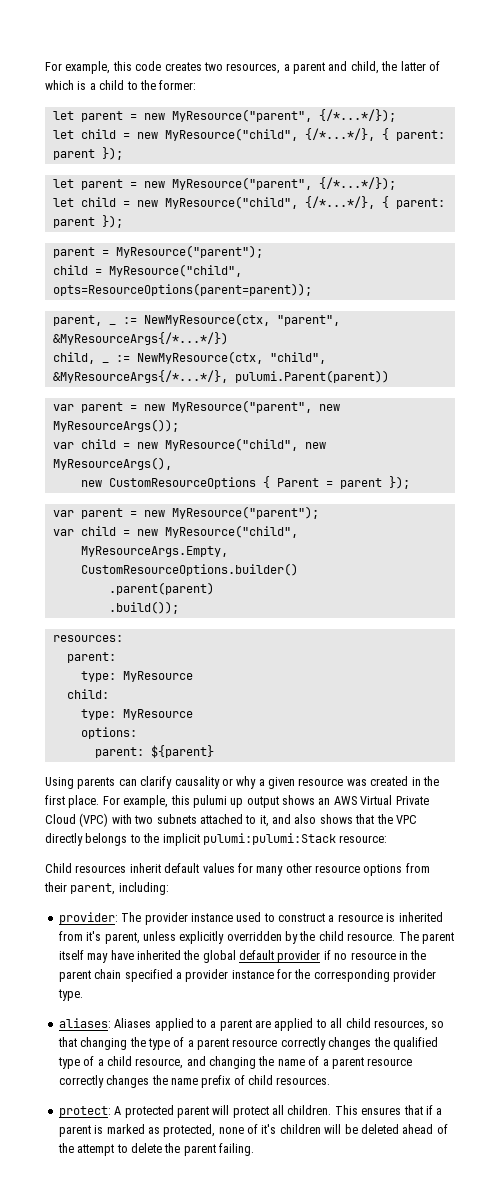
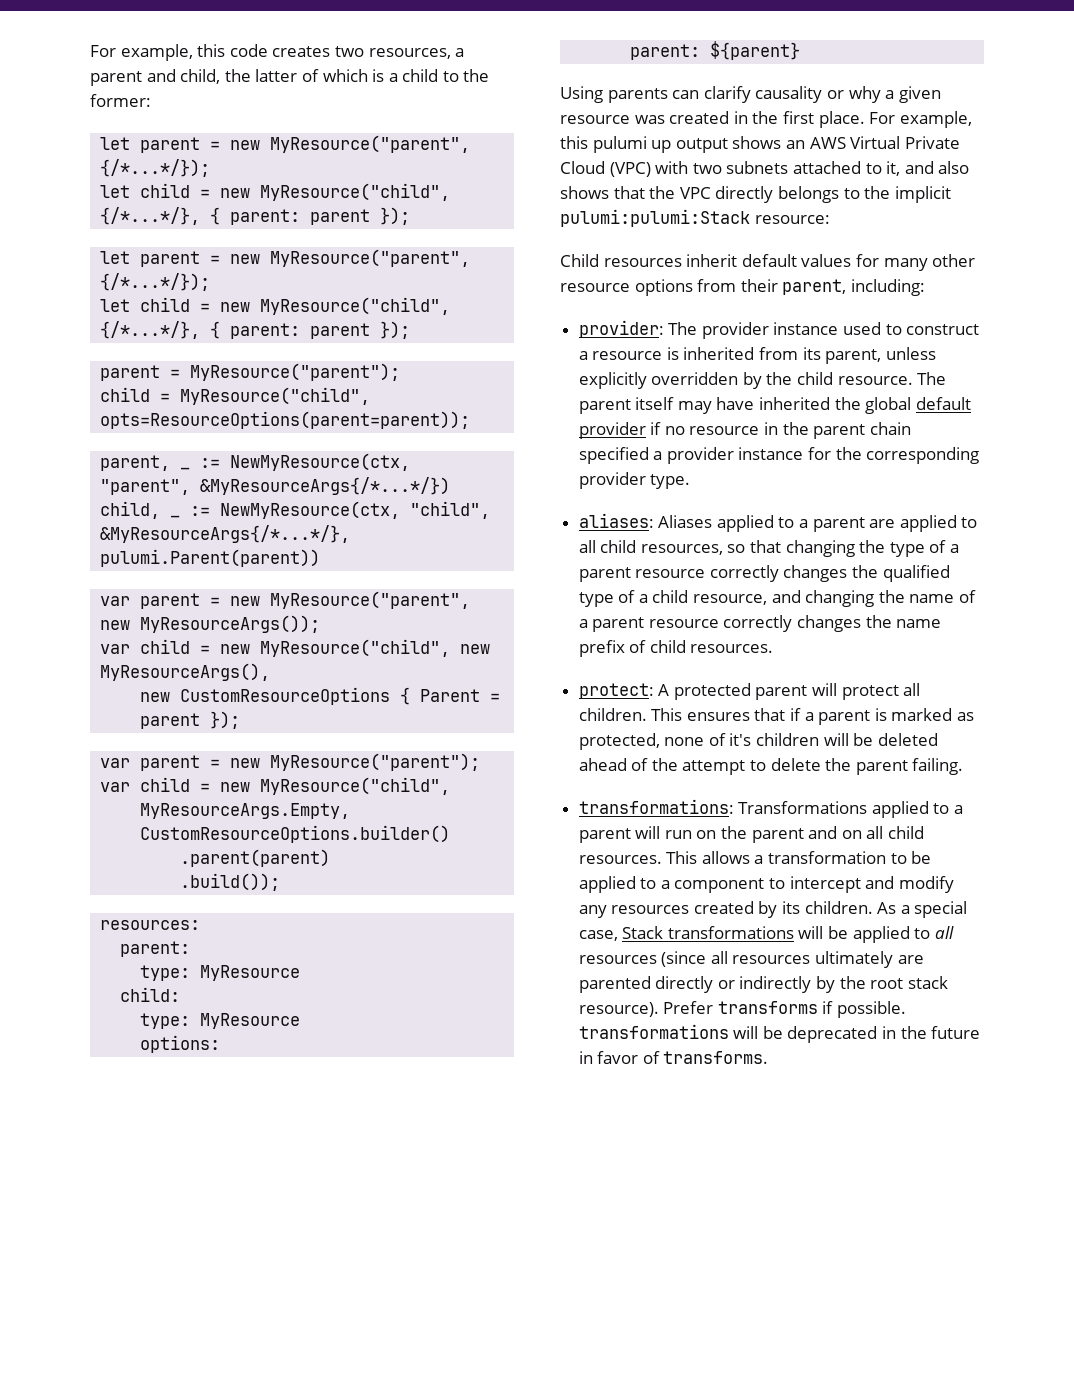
- provider: The provider instance used to construct a resource is inherited from it's parent, unless explicitly overridden by the child resource.
+ provider: The provider instance used to construct a resource is inherited from its parent, unless explicitly overridden by the child resource.
+ transformations: Transformations applied to a parent will run on the parent and on all child resources. This allows a transformation to be applied to a component to intercept and modify any resources created by its children. As a special case, Stack transformations will be applied to all resources (since all resources ultimately are parented directly or indirectly by the root stack resource). Prefer transforms if possible. transformations will be deprecated in the future in favor of transforms.

